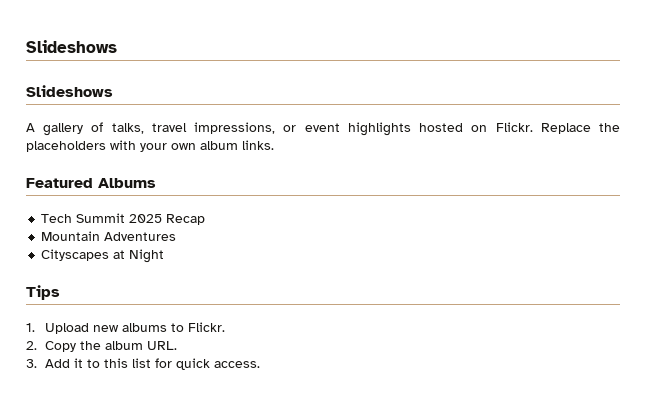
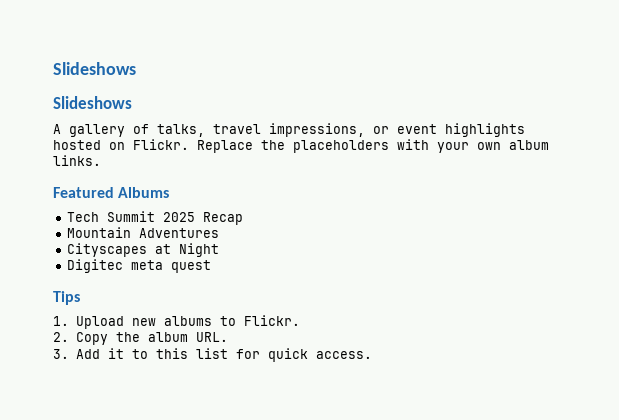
+ Digitec meta quest

